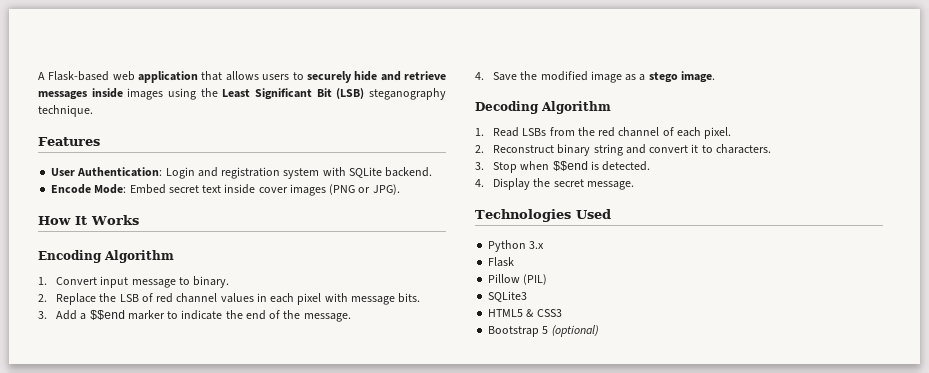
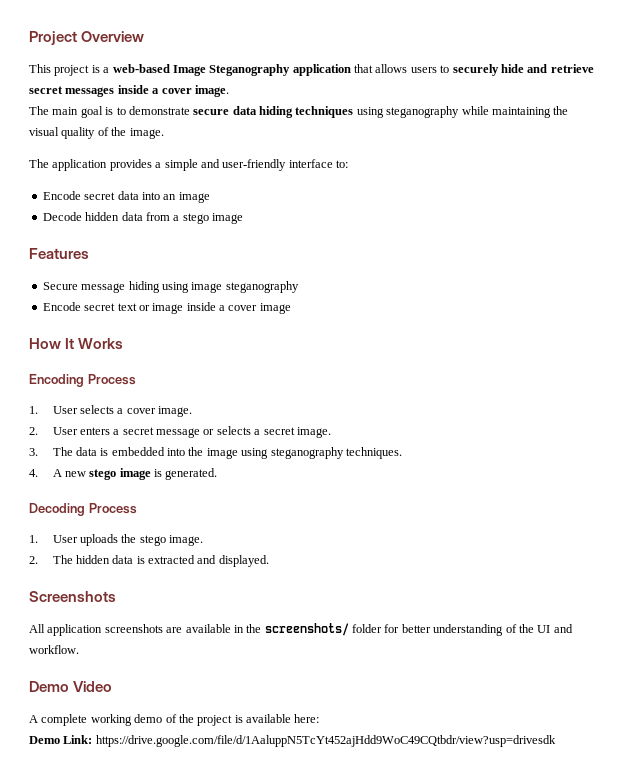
- A Flask-based web application that allows users to securely hide and retrieve messages inside images using the Least Significant Bit (LSB) steganography technique.
+ Project Overview
+ This project is a web-based Image Steganography application that allows users to securely hide and retrieve secret messages inside a cover image.
+ The main goal is to demonstrate secure data hiding techniques using steganography while maintaining the visual quality of the image.
+ The application provides a simple and user-friendly interface to:
+ Encode secret data into an image
+ Decode hidden data from a stego image
  Features
- User Authentication: Login and registration system with SQLite backend.
- Encode Mode: Embed secret text inside cover images (PNG or JPG).
+ Secure message hiding using image steganography
+ Encode secret text or image inside a cover image
- Encoding Algorithm
- 1. Convert input message to binary.
- 2. Replace the LSB of red channel values in each pixel with message bits.
- 3. Add a $$end marker to indicate the end of the message.
- 4. Save the modified image as a stego image.
- Decoding Algorithm
- 1. Read LSBs from the red channel of each pixel.
- 2. Reconstruct binary string and convert it to characters.
- 3. Stop when $$end is detected.
- 4. Display the secret message.
- Technologies Used
- Python 3.x
- Flask
- Pillow (PIL)
- SQLite3
- HTML5 & CSS3
- Bootstrap 5 (optional)
+ Encoding Process
+ 1. User selects a cover image.
+ 2. User enters a secret message or selects a secret image.
+ 3. The data is embedded into the image using steganography techniques.
+ 4. A new stego image is generated.
+ Decoding Process
+ 1. User uploads the stego image.
+ 2. The hidden data is extracted and displayed.
+ Screenshots
+ All application screenshots are available in the screenshots/ folder for better understanding of the UI and workflow.
+ Demo Video
+ A complete working demo of the project is available here:
+ Demo Link: https://drive.google.com/file/d/1AaluppN5TcYt452ajHdd9WoC49CQtbdr/view?usp=drivesdk

